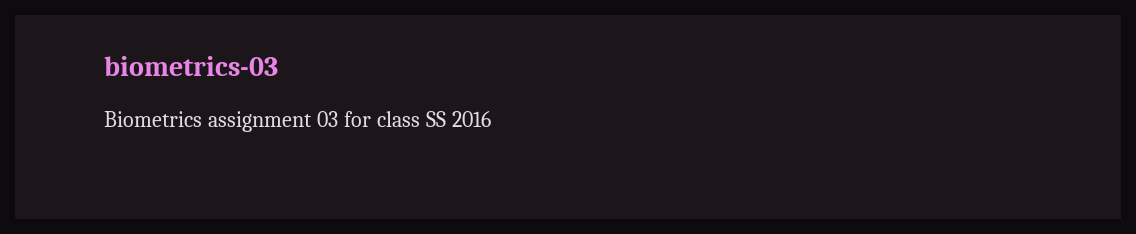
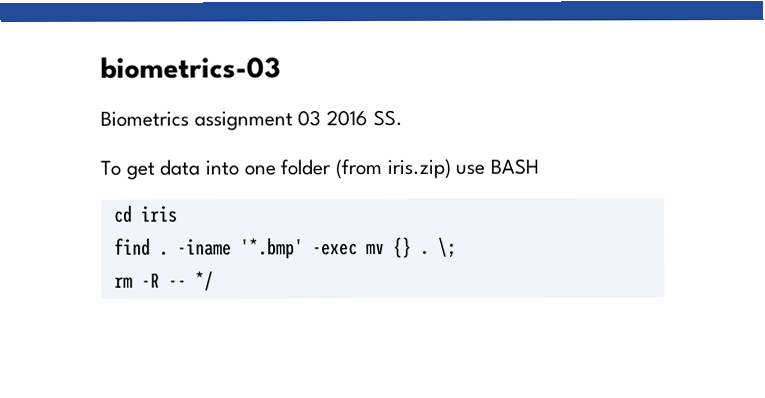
- Biometrics assignment 03 for class SS 2016
+ Biometrics assignment 03 2016 SS.
+ To get data into one folder (from iris.zip) use BASH
+ cd iris
+ find . -iname '*.bmp' -exec mv {} . \;
+ rm -R -- */

